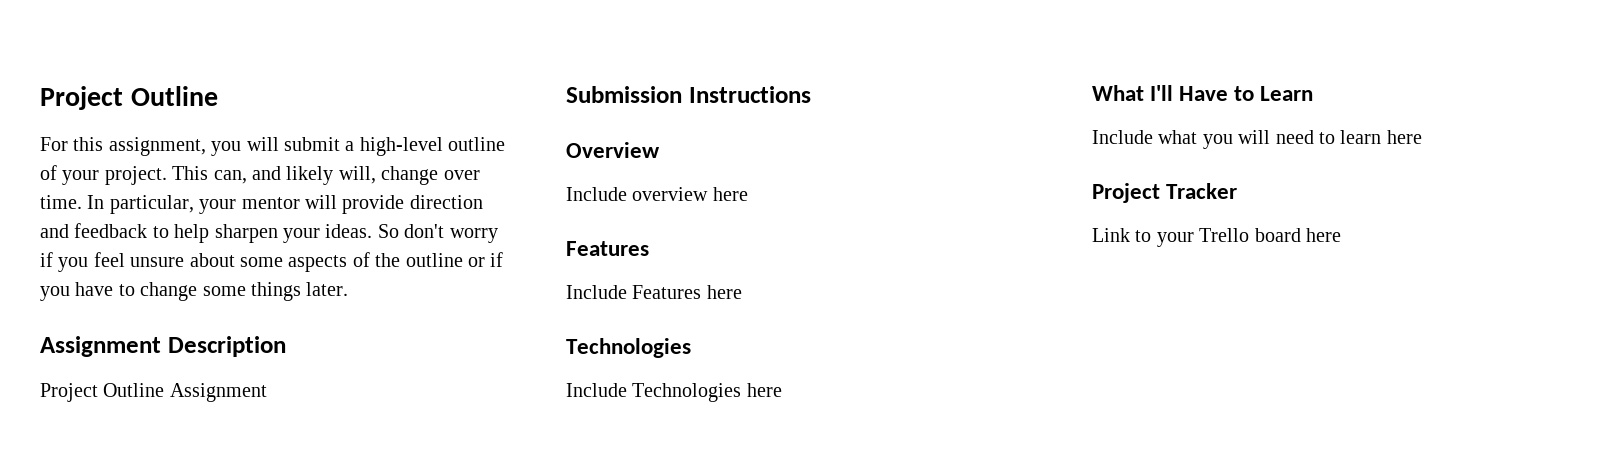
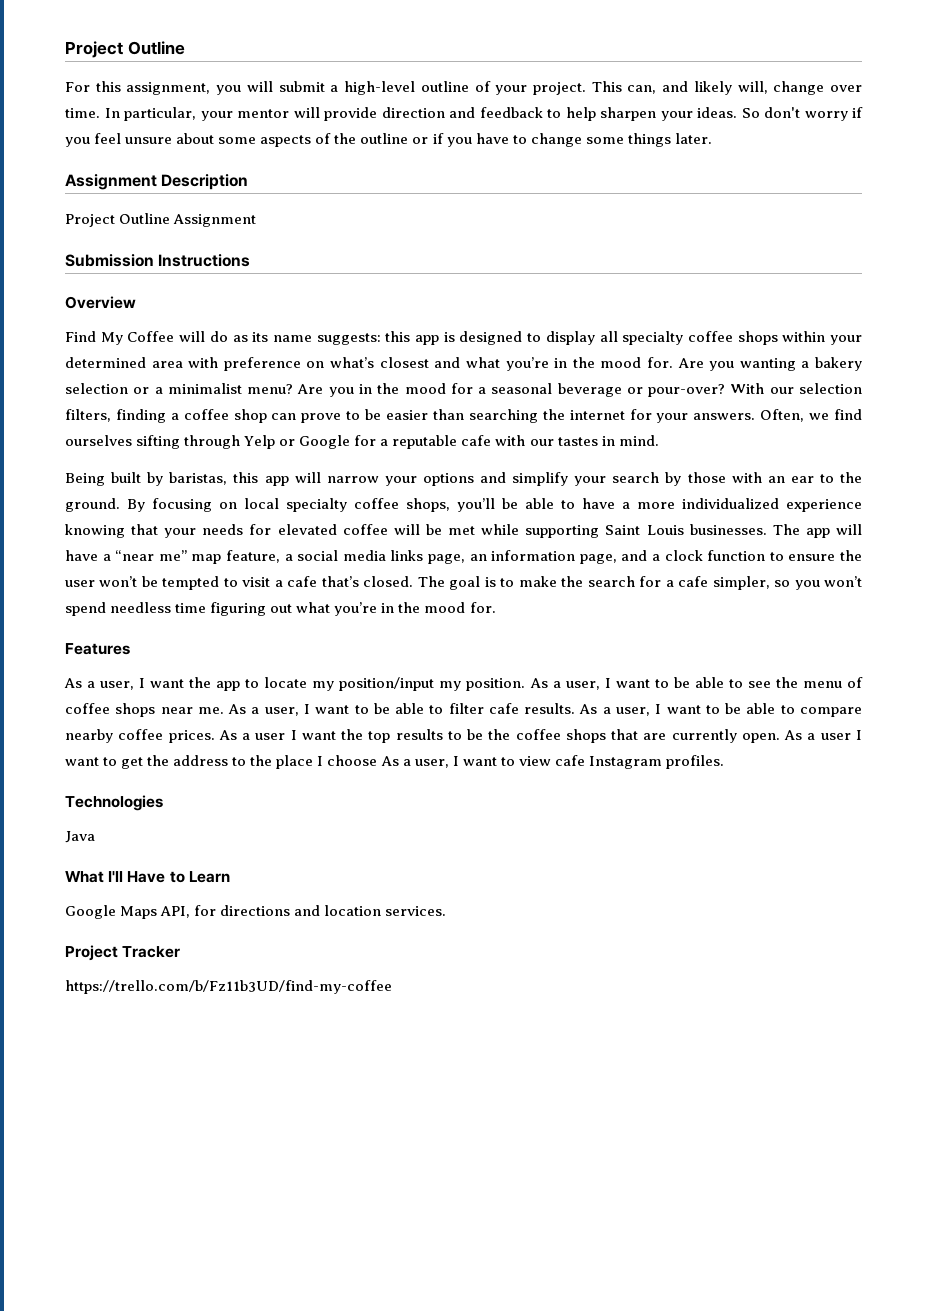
- Include overview here
+ Find My Coffee will do as its name suggests: this app is designed to display all specialty coffee shops within your determined area with preference on what’s closest and what you’re in the mood for. Are you wanting a bakery selection or a minimalist menu? Are you in the mood for a seasonal beverage or pour-over? With our selection filters, finding a coffee shop can prove to be easier than searching the internet for your answers. Often, we find ourselves sifting through Yelp or Google for a reputable cafe with our tastes in mind.
+ Being built by baristas, this app will narrow your options and simplify your search by those with an ear to the ground. By focusing on local specialty coffee shops, you’ll be able to have a more individualized experience knowing that your needs for elevated coffee will be met while supporting Saint Louis businesses. The app will have a “near me” map feature, a social media links page, an information page, and a clock function to ensure the user won’t be tempted to visit a cafe that’s closed. The goal is to make the search for a cafe simpler, so you won’t spend needless time figuring out what you’re in the mood for.
  Features
- Include Features here
+ As a user, I want the app to locate my position/input my position. As a user, I want to be able to see the menu of coffee shops near me. As a user, I want to be able to filter cafe results. As a user, I want to be able to compare nearby coffee prices. As a user I want the top results to be the coffee shops that are currently open. As a user I want to get the address to the place I choose As a user, I want to view cafe Instagram profiles.
  Technologies
- Include Technologies here
+ Java
- Include what you will need to learn here
+ Google Maps API, for directions and location services.
  Project Tracker
- Link to your Trello board here
+ https://trello.com/b/Fz11b3UD/find-my-coffee

